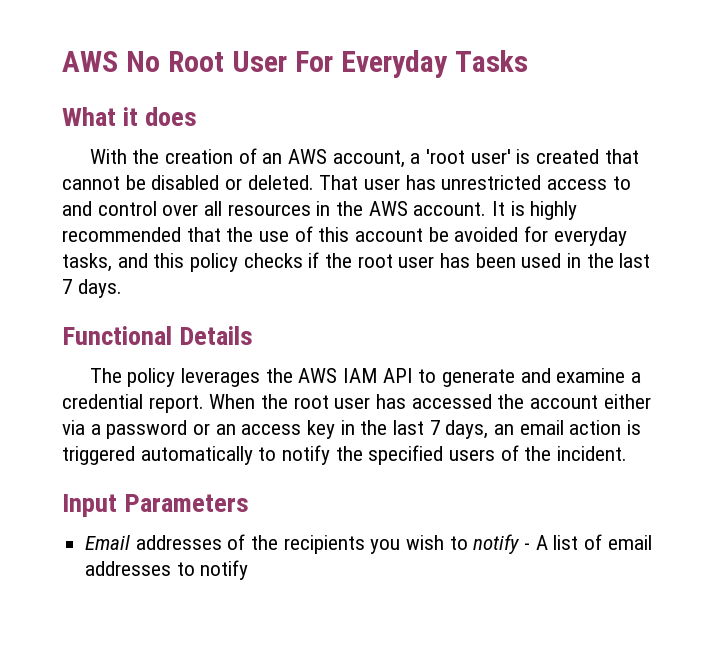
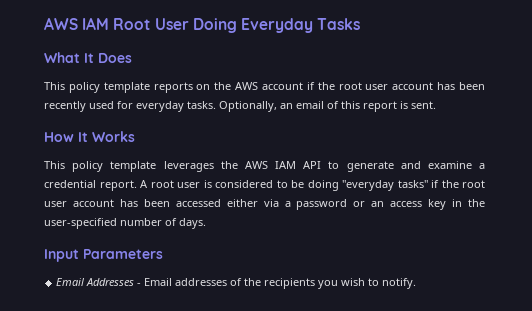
- AWS No Root User For Everyday Tasks
+ AWS IAM Root User Doing Everyday Tasks
- What it does
- With the creation of an AWS account, a 'root user' is created that cannot be disabled or deleted. That user has unrestricted access to and control over all resources in the AWS account. It is highly recommended that the use of this account be avoided for everyday tasks, and this policy checks if the root user has been used in the last 7 days.
- Functional Details
- The policy leverages the AWS IAM API to generate and examine a credential report.
+ What It Does
+ This policy template reports on the AWS account if the root user account has been recently used for everyday tasks. Optionally, an email of this report is sent.
+ How It Works
+ This policy template leverages the AWS IAM API to generate and examine a credential report.
- When the root user has accessed the account either via a password or an access key in the last 7 days, an email action is triggered automatically to notify the specified users of the incident.
+ A root user is considered to be doing "everyday tasks" if the root user account has been accessed either via a password or an access key in the user-specified number of days.
- Email addresses of the recipients you wish to notify - A list of email addresses to notify
+ Email Addresses - Email addresses of the recipients you wish to notify.

